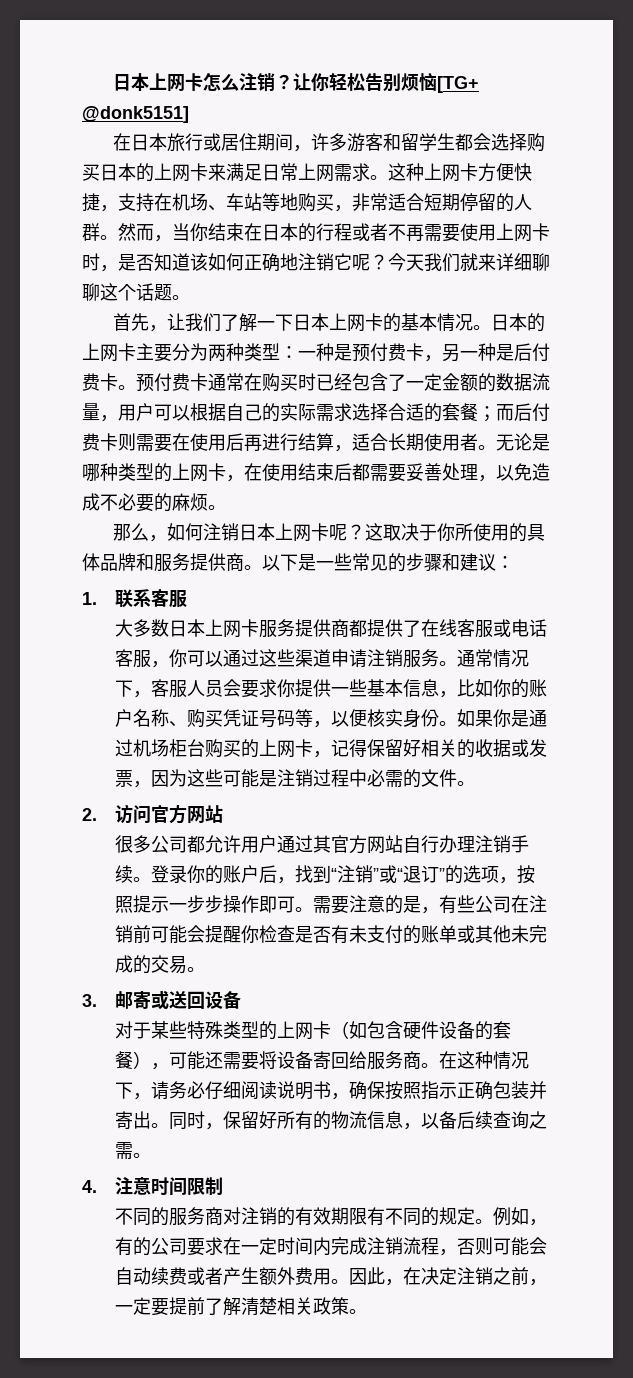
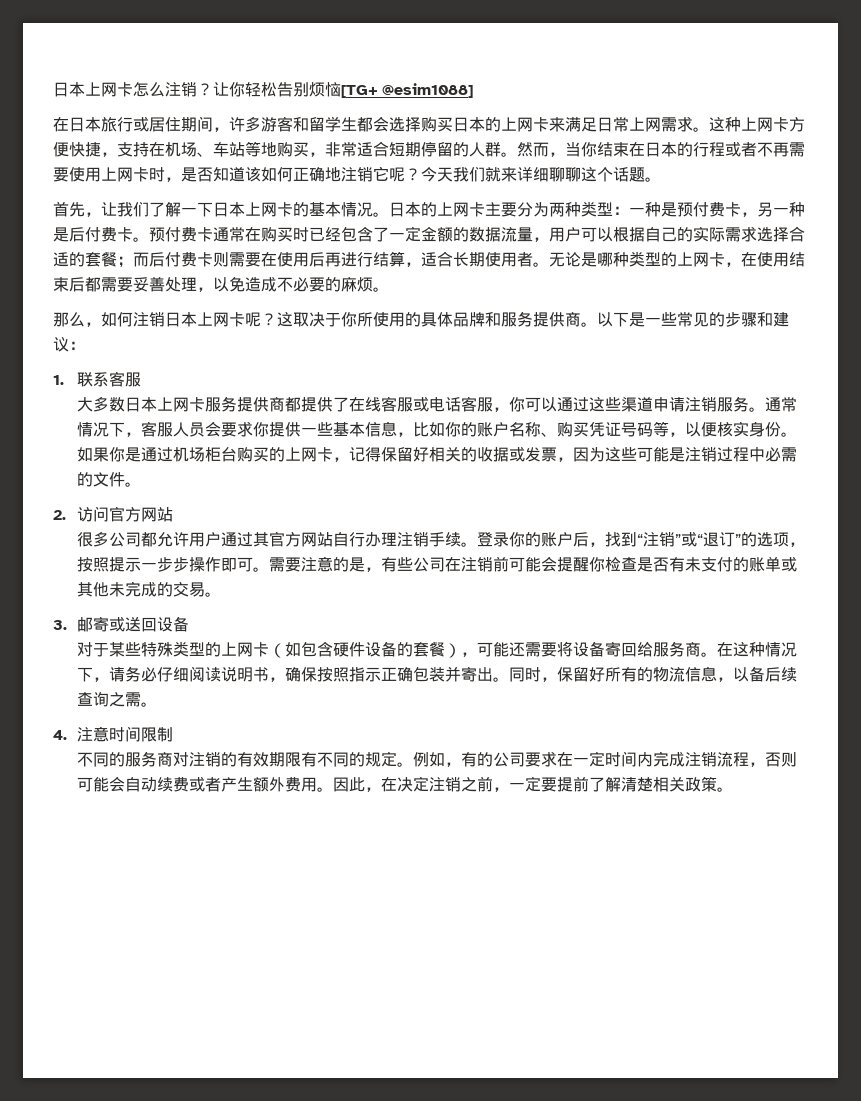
- 让你轻松告别烦恼[TG+ @donk5151]
+ 让你轻松告别烦恼[TG+ @esim1088]

